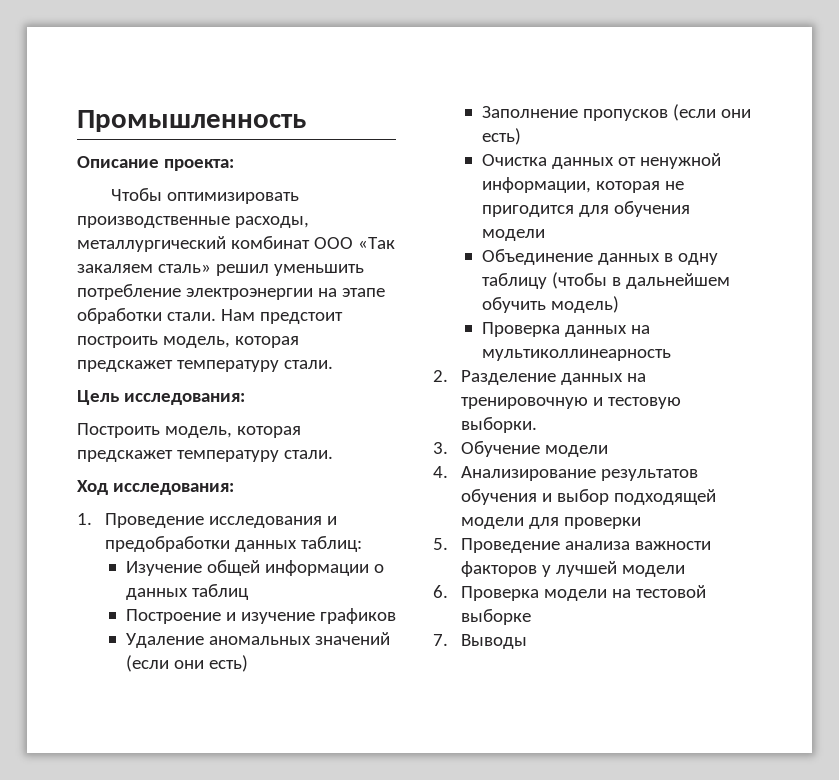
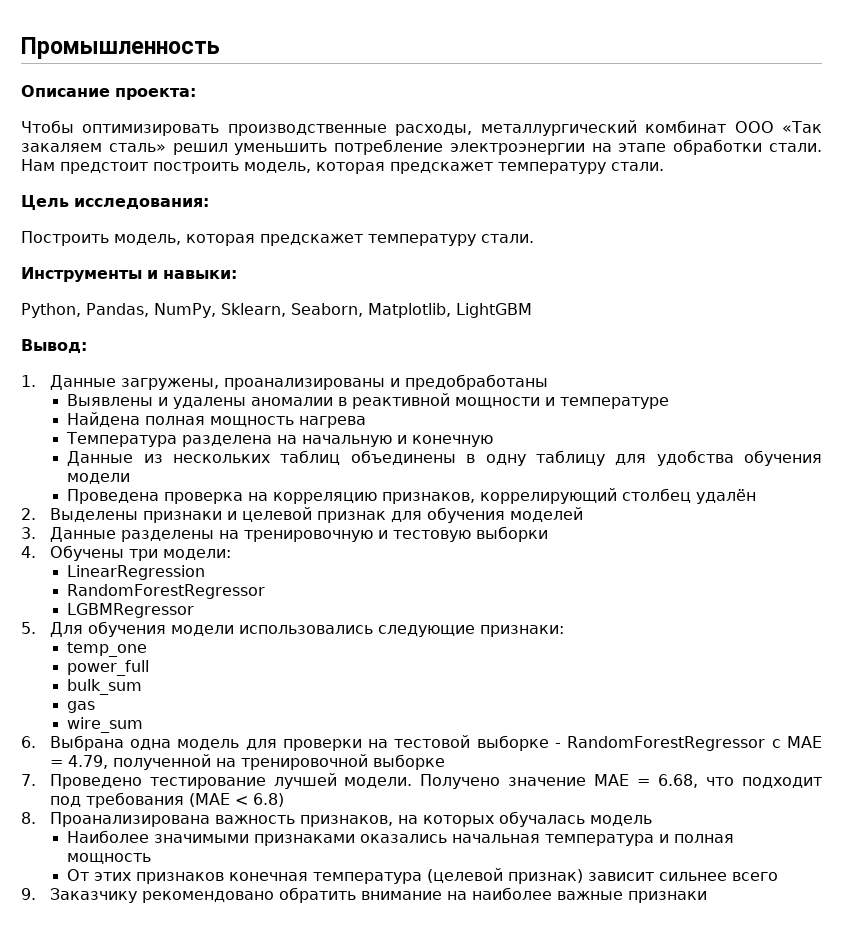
- Ход исследования:
- 1. Проведение исследования и предобработки данных таблиц:
- Изучение общей информации о данных таблиц
- Построение и изучение графиков
- Удаление аномальных значений (если они есть)
- Заполнение пропусков (если они есть)
- Очистка данных от ненужной информации, которая не пригодится для обучения модели
- Объединение данных в одну таблицу (чтобы в дальнейшем обучить модель)
- Проверка данных на мультиколлинеарность
- 2. Разделение данных на тренировочную и тестовую выборки.
- 3. Обучение модели
- 4. Анализирование результатов обучения и выбор подходящей модели для проверки
- 5. Проведение анализа важности факторов у лучшей модели
- 6. Проверка модели на тестовой выборке
- 7. Выводы
+ Инструменты и навыки:
+ Python, Pandas, NumPy, Sklearn, Seaborn, Matplotlib, LightGBM
+ Вывод:
+ 1. Данные загружены, проанализированы и предобработаны
+ Выявлены и удалены аномалии в реактивной мощности и температуре
+ Найдена полная мощность нагрева
+ Температура разделена на начальную и конечную
+ Данные из нескольких таблиц объединены в одну таблицу для удобства обучения модели
+ Проведена проверка на корреляцию признаков, коррелирующий столбец удалён
+ 2. Выделены признаки и целевой признак для обучения моделей
+ 3. Данные разделены на тренировочную и тестовую выборки
+ 4. Обучены три модели:
+ LinearRegression
+ RandomForestRegressor
+ LGBMRegressor
+ 5. Для обучения модели использовались следующие признаки:
+ temp_one
+ power_full
+ bulk_sum
+ gas
+ wire_sum
+ 6. Выбрана одна модель для проверки на тестовой выборке - RandomForestRegressor с МАЕ = 4.79, полученной на тренировочной выборке
+ 7. Проведено тестирование лучшей модели. Получено значение МАЕ = 6.68, что подходит под требования (МАЕ < 6.8)
+ 8. Проанализирована важность признаков, на которых обучалась модель
+ Наиболее значимыми признаками оказались начальная температура и полная мощность
+ От этих признаков конечная температура (целевой признак) зависит сильнее всего
+ 9. Заказчику рекомендовано обратить внимание на наиболее важные признаки

